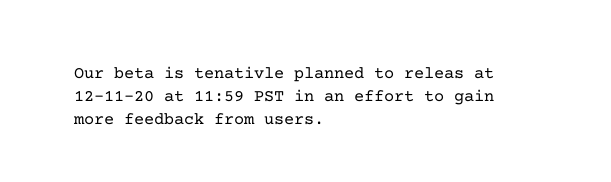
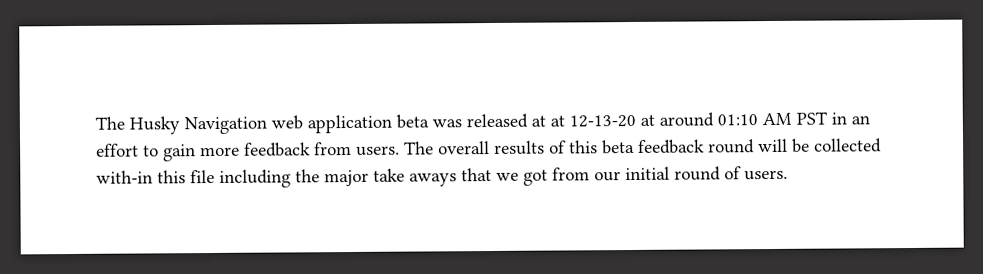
- Our beta is tenativle planned to releas at 12-11-20 at 11:59 PST in an effort to gain more feedback from users.
+ The Husky Navigation web application beta was released at at 12-13-20 at around 01:10 AM PST in an effort to gain more feedback from users.
+ The overall results of this beta feedback round will be collected with-in this file including the major take aways that we got from our initial round of users.

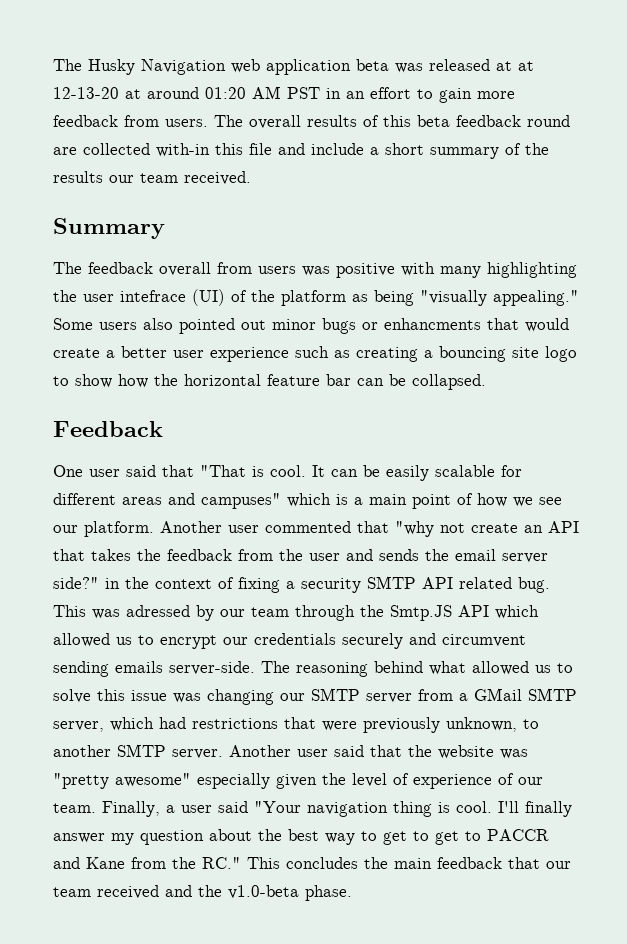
- The Husky Navigation web application beta was released at at 12-13-20 at around 01:10 AM PST in an effort to gain more feedback from users.
+ The Husky Navigation web application beta was released at at 12-13-20 at around 01:20 AM PST in an effort to gain more feedback from users.
- The overall results of this beta feedback round will be collected with-in this file including the major take aways that we got from our initial round of users.
+ The overall results of this beta feedback round are collected with-in this file and include a short summary of the results our team received.
+ Summary
+ The feedback overall from users was positive with many highlighting the user intefrace (UI) of the platform as being "visually appealing." Some users also pointed out minor bugs or enhancments that would create a better user experience such as creating a bouncing site logo to show how the horizontal feature bar can be collapsed.
+ Feedback
+ One user said that "That is cool. It can be easily scalable for different areas and campuses" which is a main point of how we see our platform. Another user commented that "why not create an API that takes the feedback from the user and sends the email server side?" in the context of fixing a security SMTP API related bug. This was adressed by our team through the Smtp.JS API which allowed us to encrypt our credentials securely and circumvent sending emails server-side. The reasoning behind what allowed us to solve this issue was changing our SMTP server from a GMail SMTP server, which had restrictions that were previously unknown, to another SMTP server. Another user said that the website was "pretty awesome" especially given the level of experience of our team. Finally, a user said "Your navigation thing is cool. I'll finally answer my question about the best way to get to get to PACCR and Kane from the RC." This concludes the main feedback that our team received and the v1.0-beta phase.

